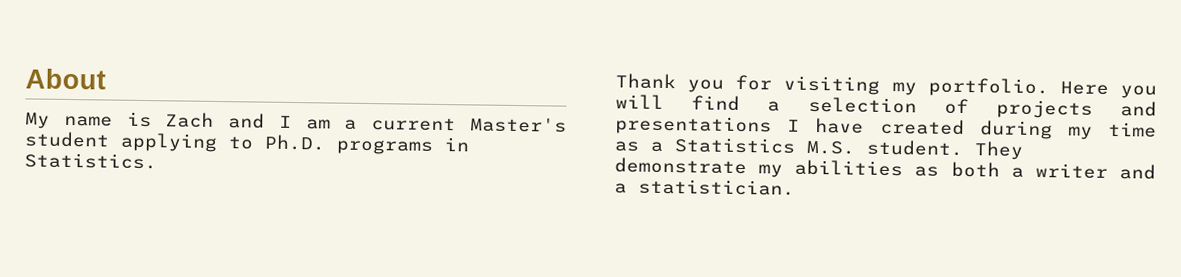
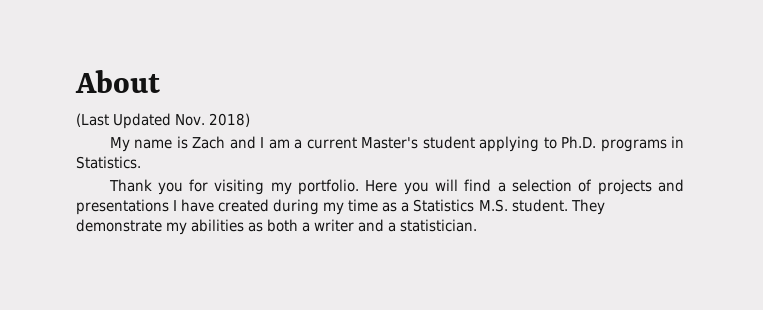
+ (Last Updated Nov. 2018)

